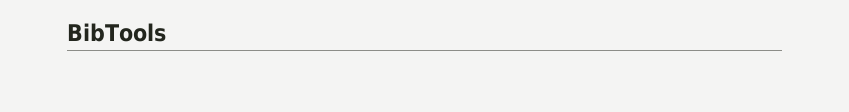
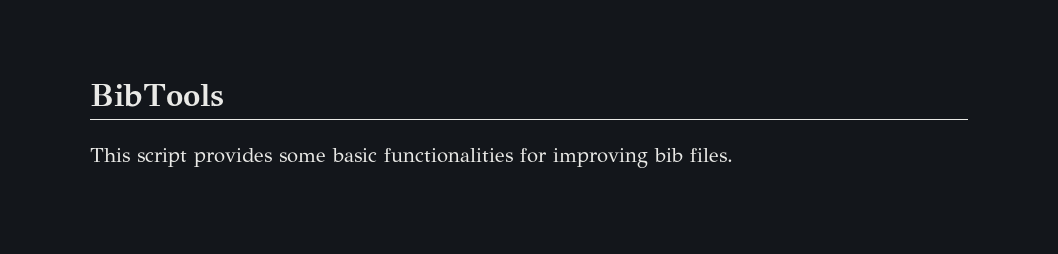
+ This script provides some basic functionalities for improving bib files.

